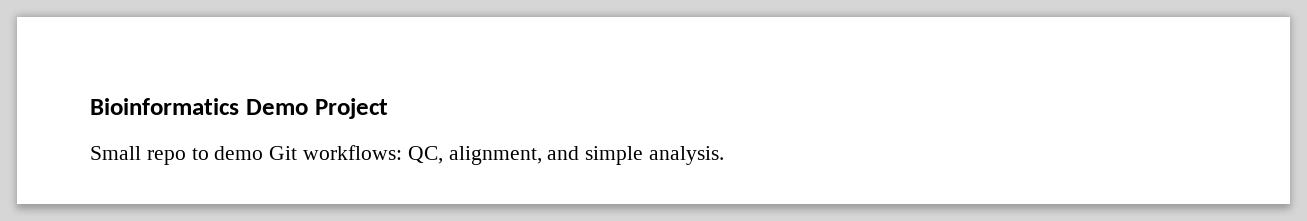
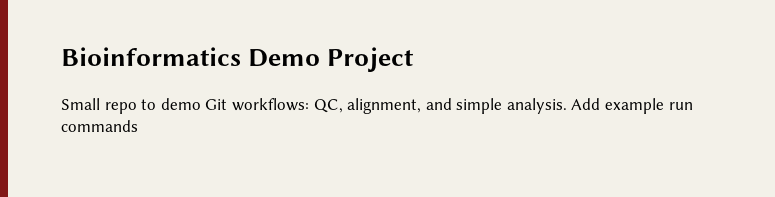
+ Add example run commands

